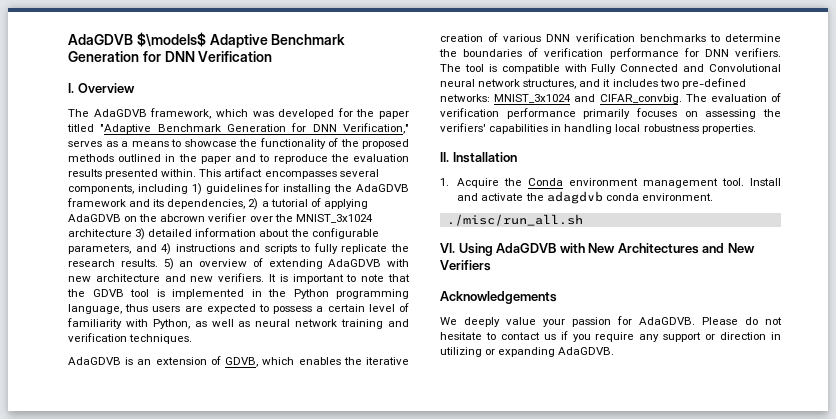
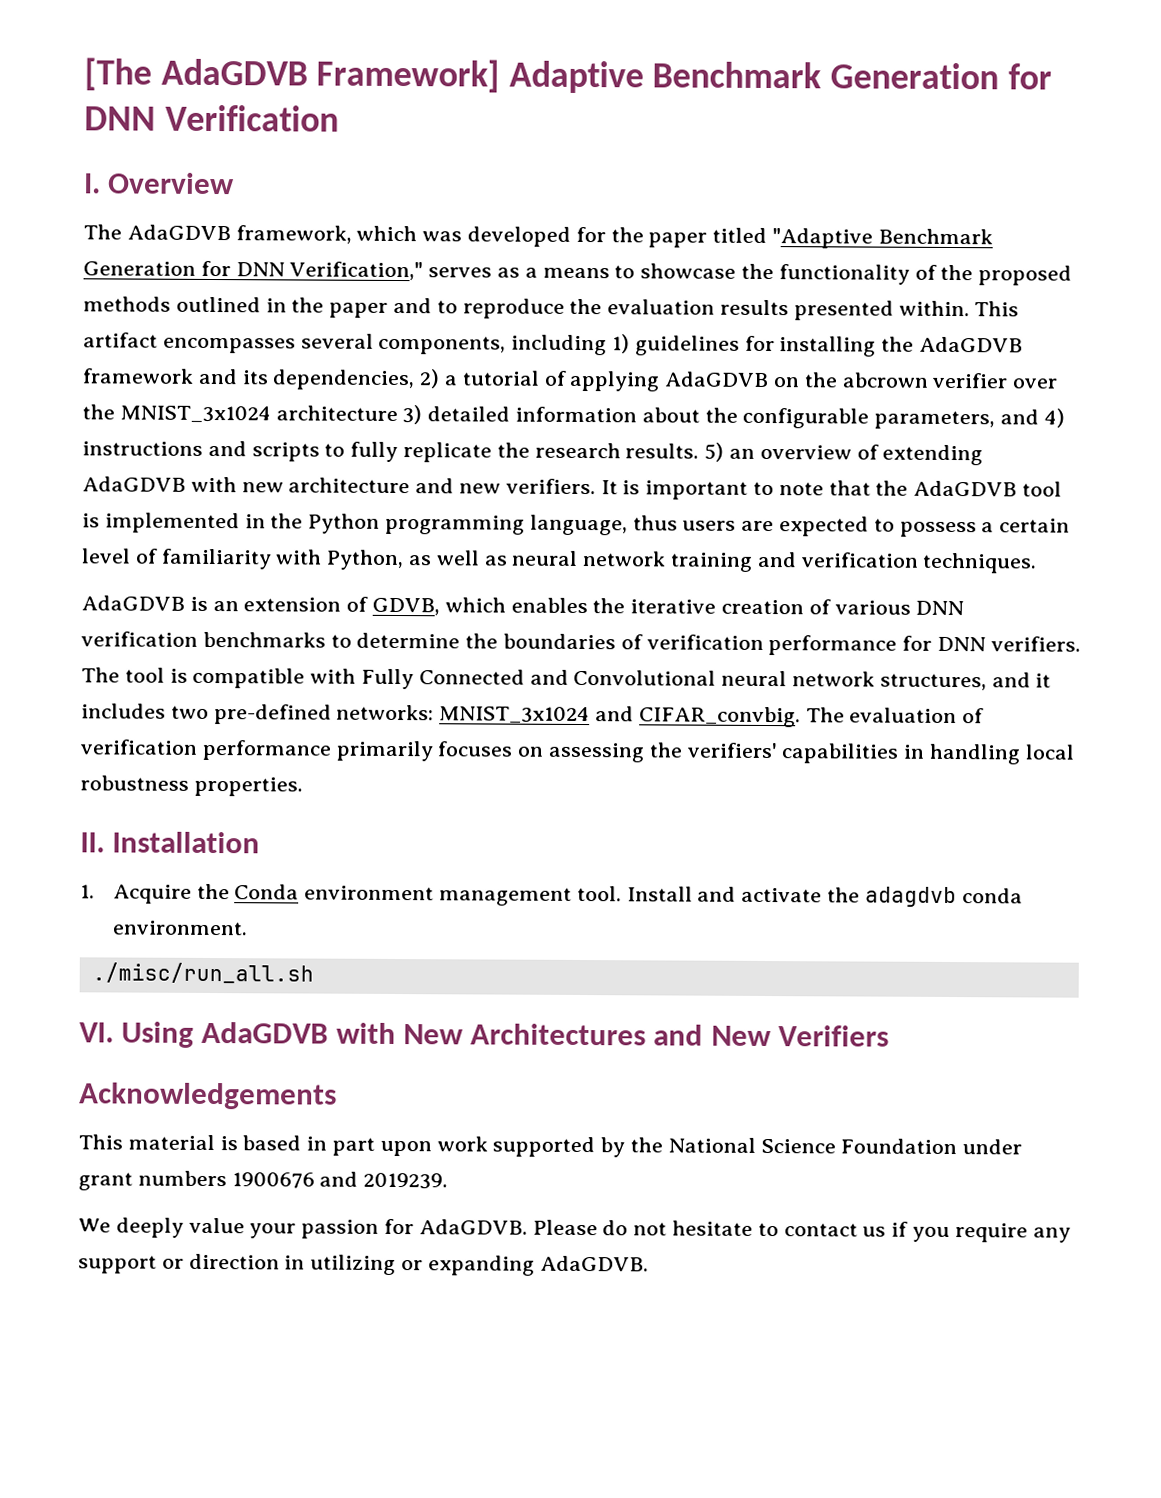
- AdaGDVB $\models$ Adaptive Benchmark Generation for DNN Verification
+ [The AdaGDVB Framework] Adaptive Benchmark Generation for DNN Verification
- It is important to note that the GDVB tool is implemented in the Python programming language, thus users are expected to possess a certain level of familiarity with Python, as well as neural network training and verification techniques.
+ It is important to note that the AdaGDVB tool is implemented in the Python programming language, thus users are expected to possess a certain level of familiarity with Python, as well as neural network training and verification techniques.
+ This material is based in part upon work supported by the National Science Foundation under grant numbers 1900676 and 2019239.

